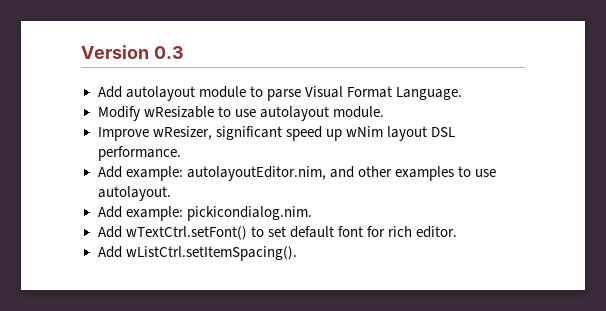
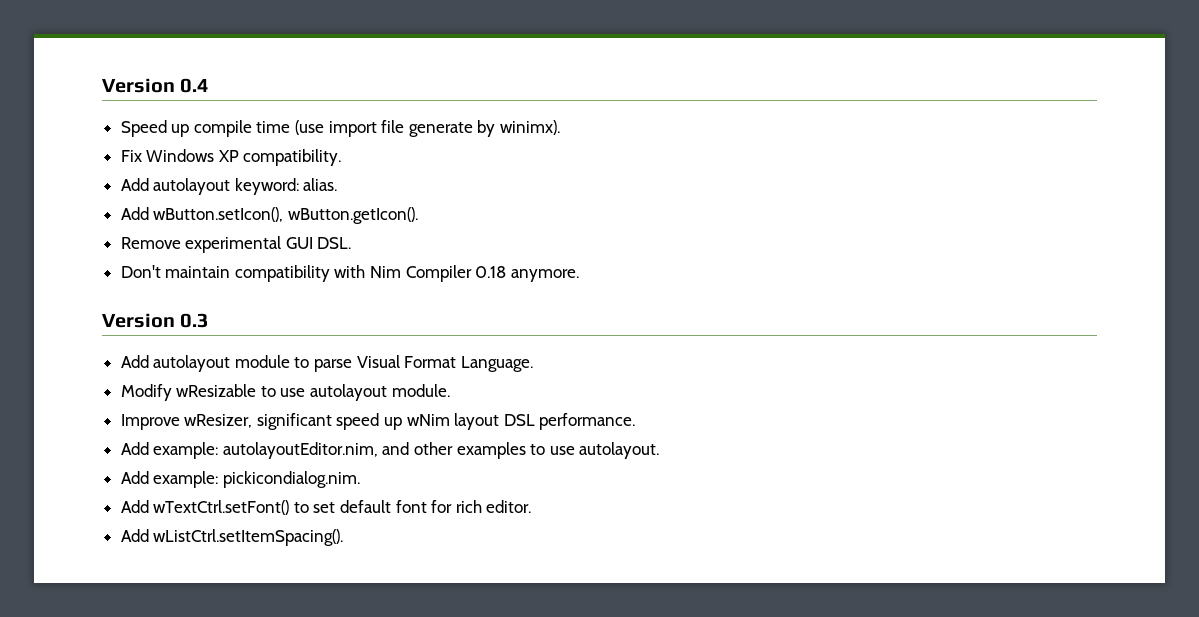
+ Version 0.4
+ Speed up compile time (use import file generate by winimx).
+ Fix Windows XP compatibility.
+ Add autolayout keyword: alias.
+ Add wButton.setIcon(), wButton.getIcon().
+ Remove experimental GUI DSL.
+ Don't maintain compatibility with Nim Compiler 0.18 anymore.

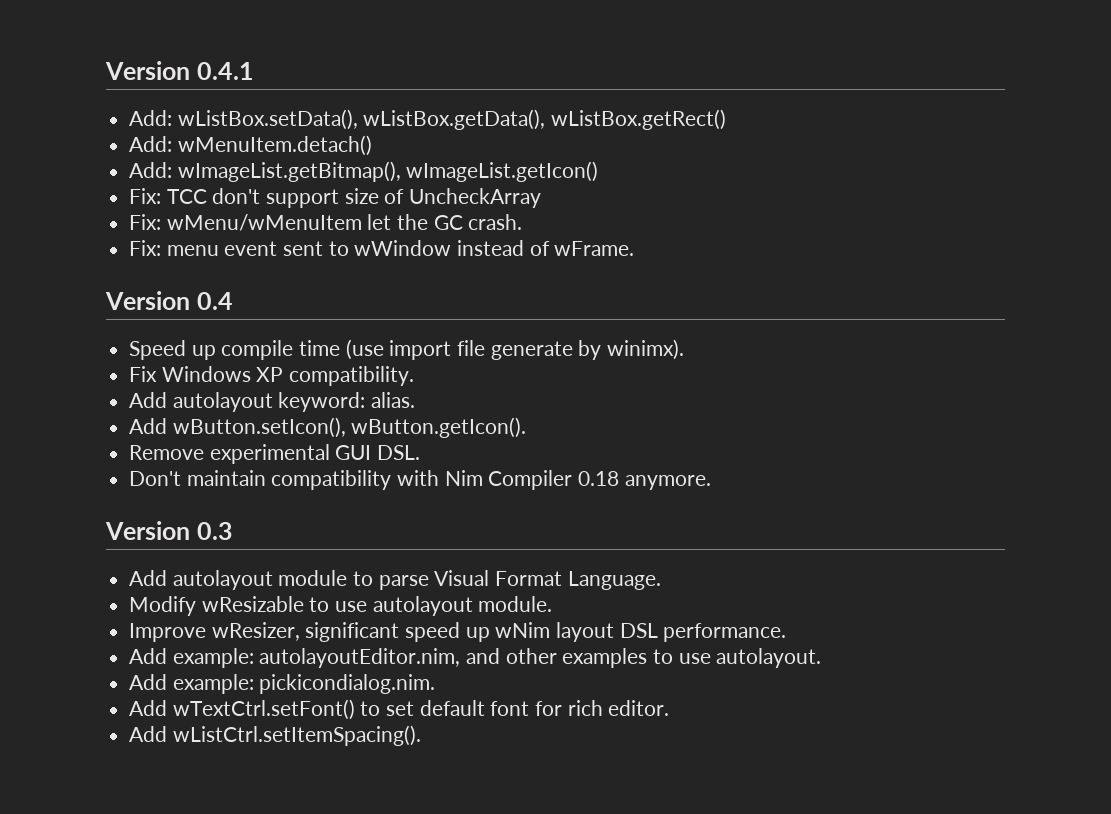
+ Version 0.4.1
+ Add: wListBox.setData(), wListBox.getData(), wListBox.getRect()
+ Add: wMenuItem.detach()
+ Add: wImageList.getBitmap(), wImageList.getIcon()
+ Fix: TCC don't support size of UncheckArray
+ Fix: wMenu/wMenuItem let the GC crash.
+ Fix: menu event sent to wWindow instead of wFrame.

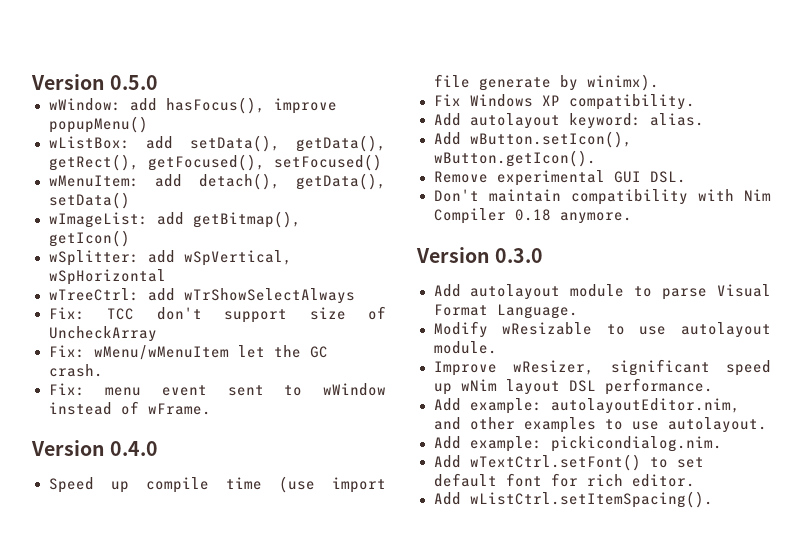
- Version 0.4.1
- Add: wListBox.setData(), wListBox.getData(), wListBox.getRect()
- Add: wMenuItem.detach()
- Add: wImageList.getBitmap(), wImageList.getIcon()
+ Version 0.5.0
+ wWindow: add hasFocus(), improve popupMenu()
+ wListBox: add setData(), getData(), getRect(), getFocused(), setFocused()
+ wMenuItem: add detach(), getData(), setData()
+ wImageList: add getBitmap(), getIcon()
+ wSplitter: add wSpVertical, wSpHorizontal
+ wTreeCtrl: add wTrShowSelectAlways
- Version 0.4
+ Version 0.4.0
- Version 0.3
+ Version 0.3.0

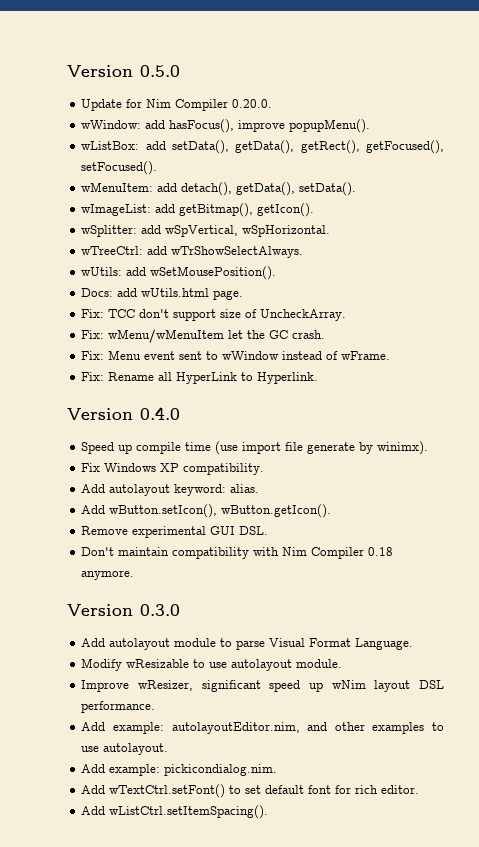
+ Update for Nim Compiler 0.20.0.
- wWindow: add hasFocus(), improve popupMenu()
+ wWindow: add hasFocus(), improve popupMenu().
- wListBox: add setData(), getData(), getRect(), getFocused(), setFocused()
+ wListBox: add setData(), getData(), getRect(), getFocused(), setFocused().
- wMenuItem: add detach(), getData(), setData()
+ wMenuItem: add detach(), getData(), setData().
- wImageList: add getBitmap(), getIcon()
+ wImageList: add getBitmap(), getIcon().
- wSplitter: add wSpVertical, wSpHorizontal
+ wSplitter: add wSpVertical, wSpHorizontal.
- wTreeCtrl: add wTrShowSelectAlways
+ wTreeCtrl: add wTrShowSelectAlways.
+ wUtils: add wSetMousePosition().
+ Docs: add wUtils.html page.
- Fix: TCC don't support size of UncheckArray
+ Fix: TCC don't support size of UncheckArray.
- Fix: menu event sent to wWindow instead of wFrame.
+ Fix: Menu event sent to wWindow instead of wFrame.
+ Fix: Rename all HyperLink to Hyperlink.

